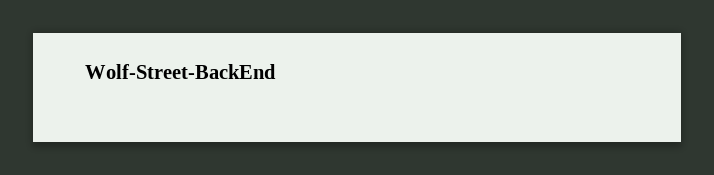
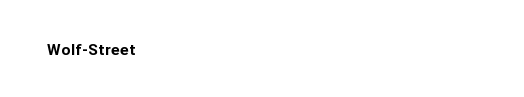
- Wolf-Street-BackEnd
+ Wolf-Street

